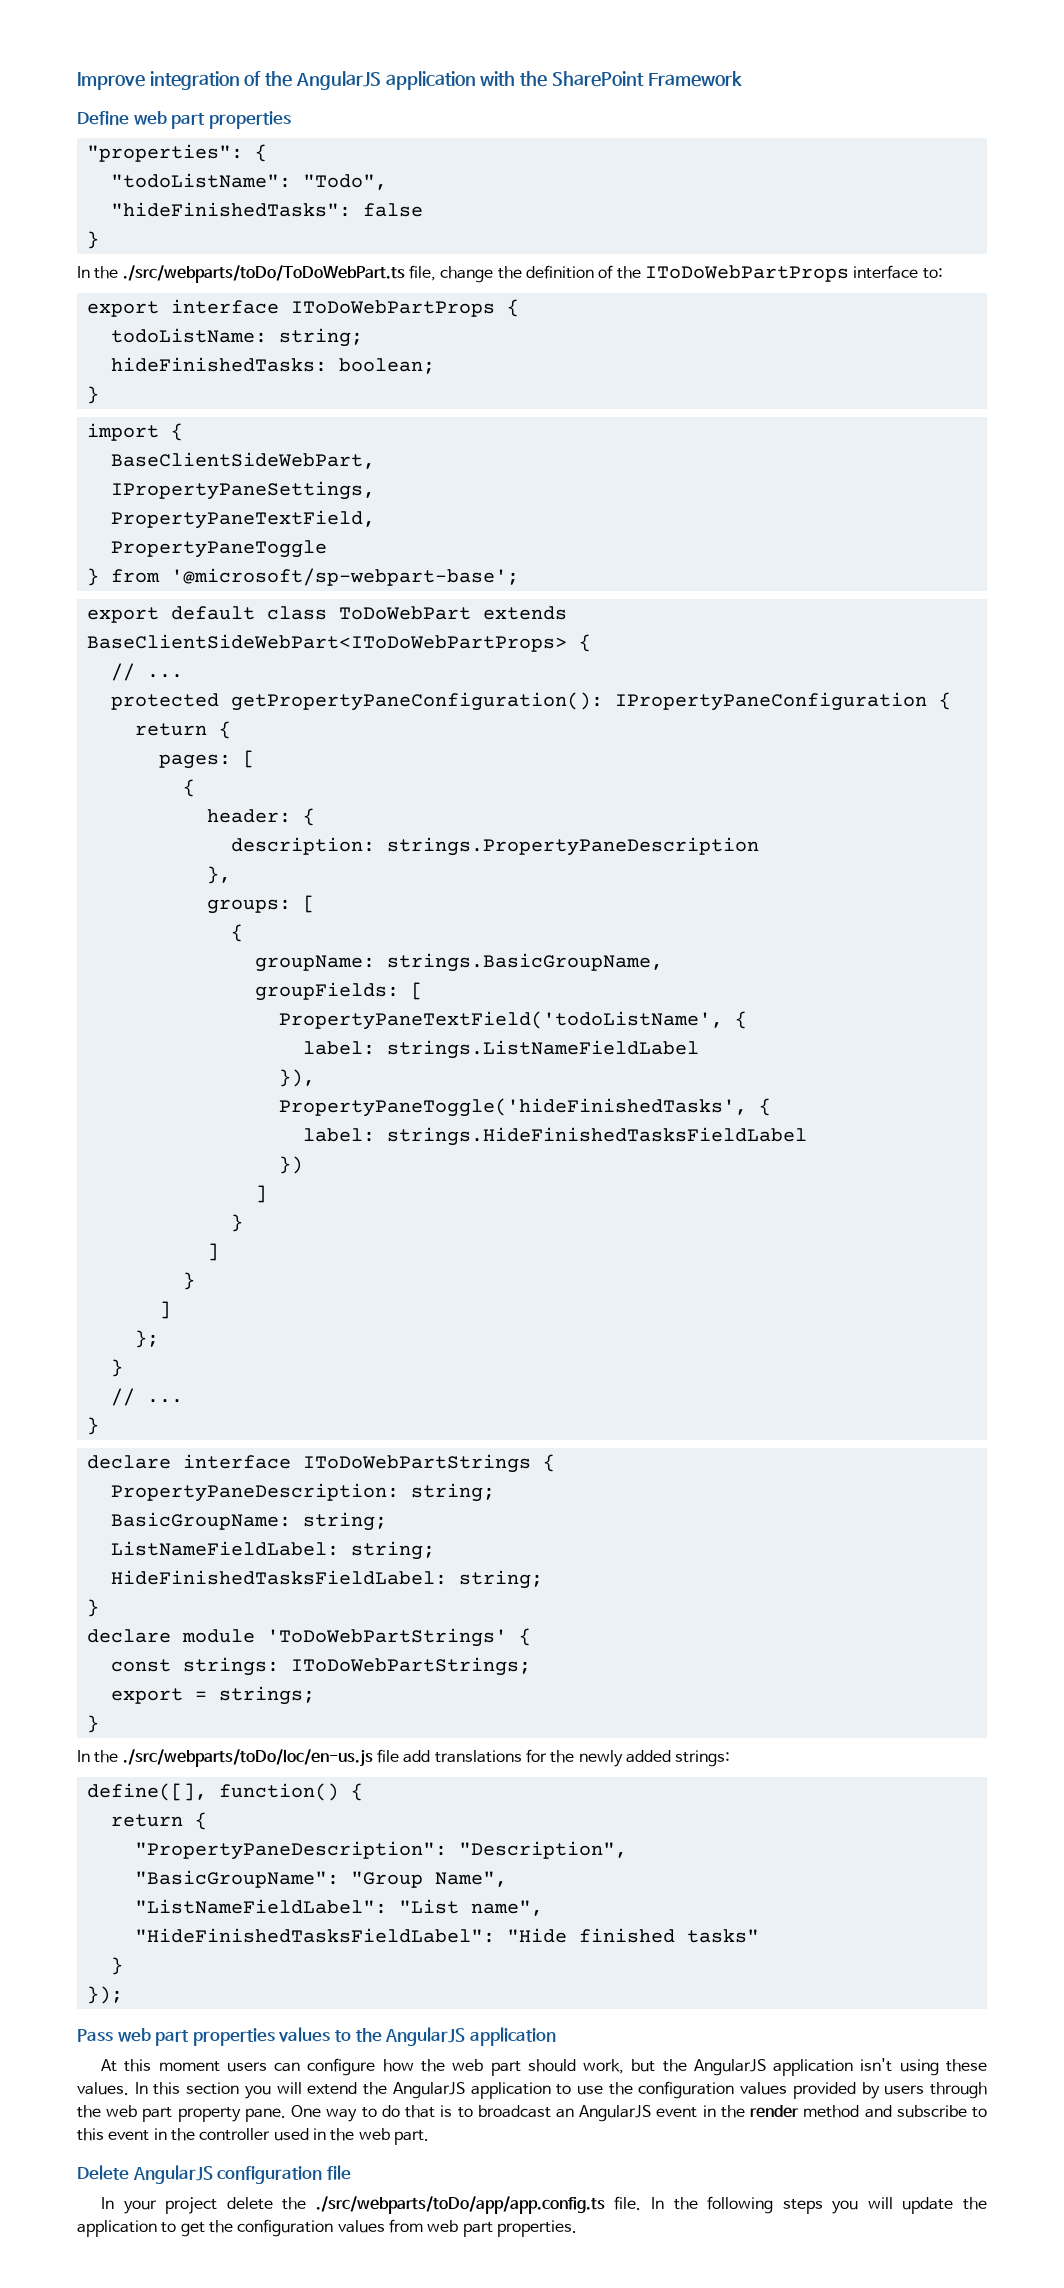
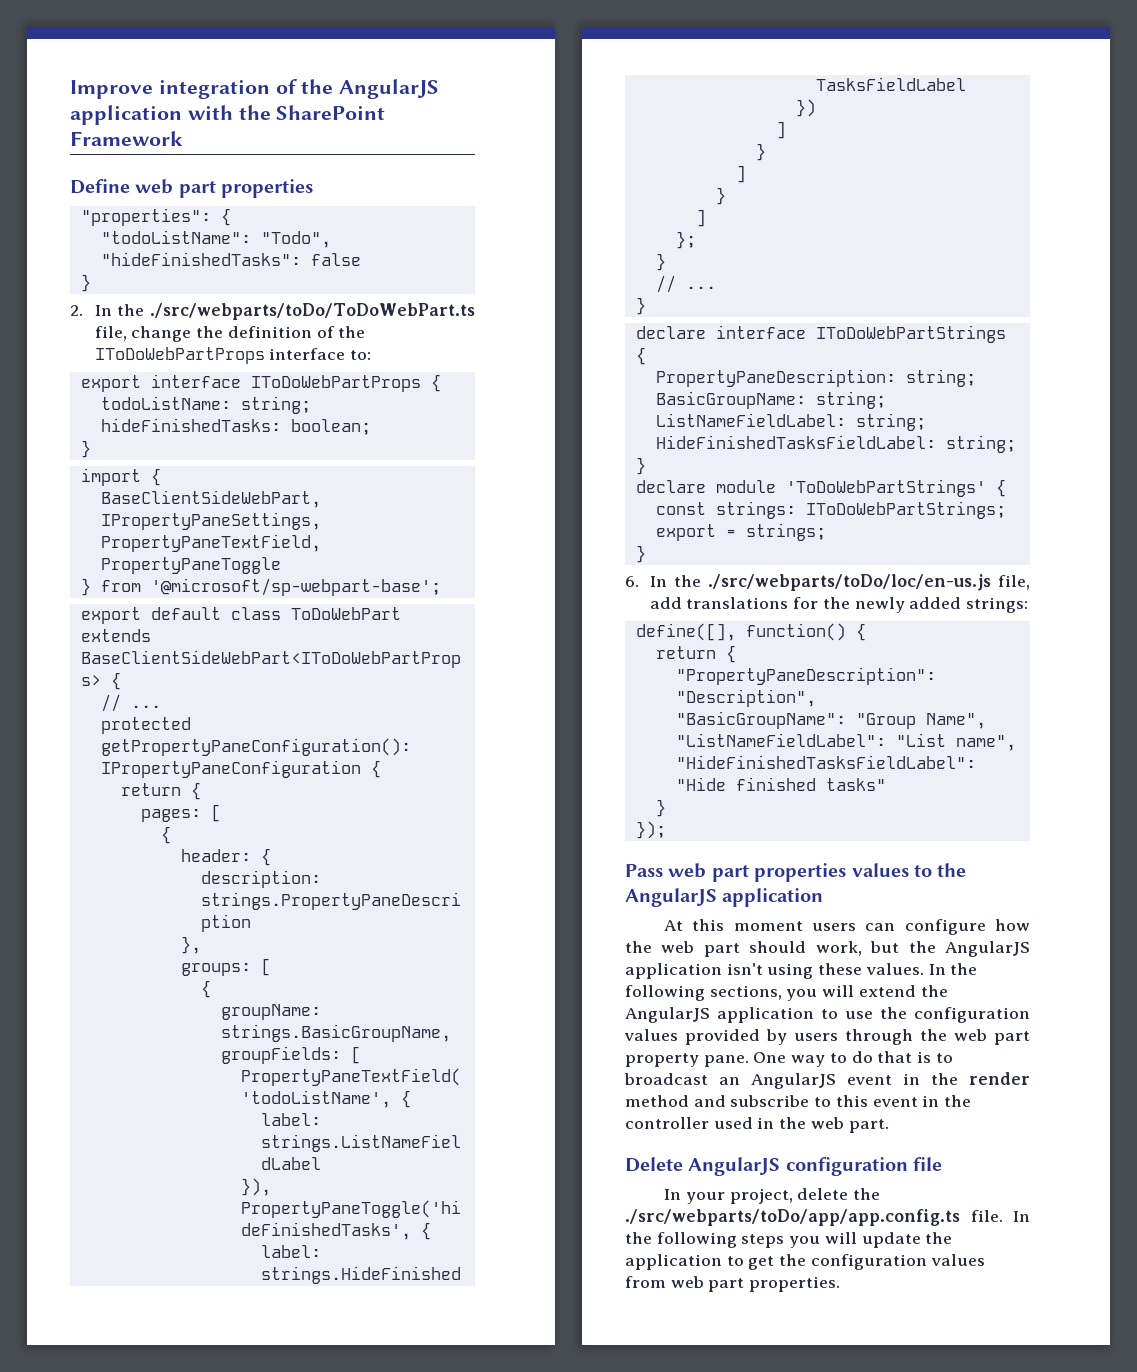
- In the ./src/webparts/toDo/ToDoWebPart.ts file, change the definition of the IToDoWebPartProps interface to:
+ 2. In the ./src/webparts/toDo/ToDoWebPart.ts file, change the definition of the IToDoWebPartProps interface to:
- In the ./src/webparts/toDo/loc/en-us.js file add translations for the newly added strings:
+ 6. In the ./src/webparts/toDo/loc/en-us.js file, add translations for the newly added strings:
- In this section you will extend the AngularJS application to use the configuration values provided by users through the web part property pane.
+ In the following sections, you will extend the AngularJS application to use the configuration values provided by users through the web part property pane.
- In your project delete the ./src/webparts/toDo/app/app.config.ts file.
+ In your project, delete the ./src/webparts/toDo/app/app.config.ts file.

